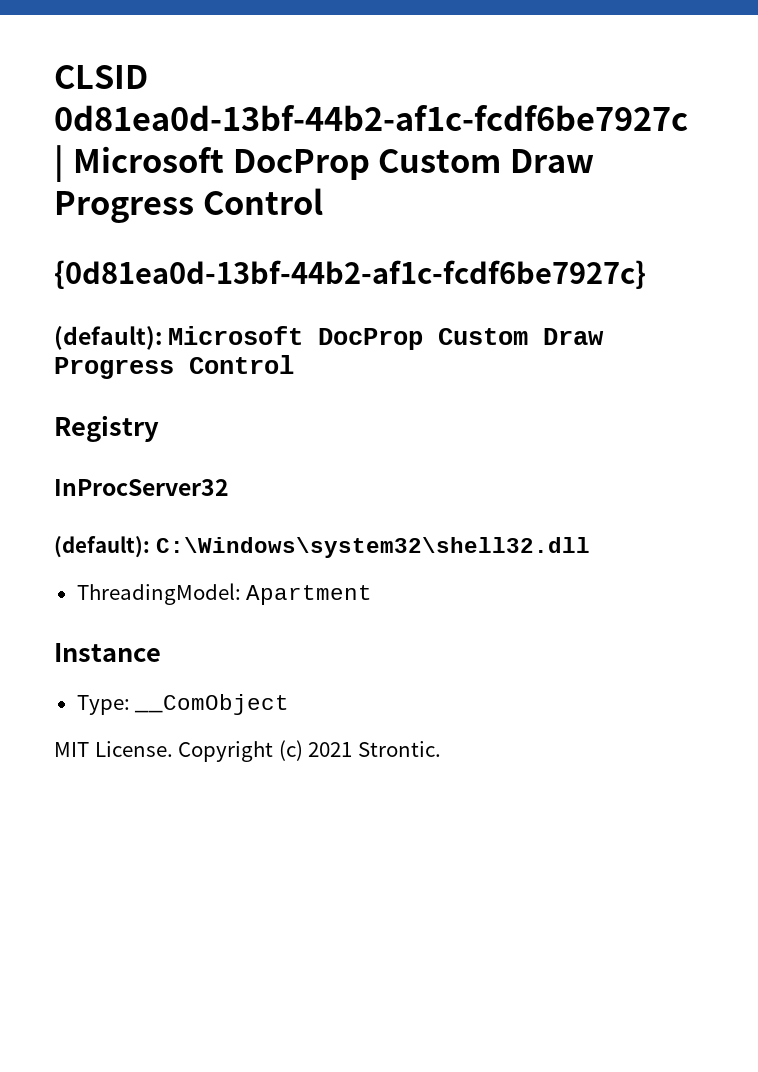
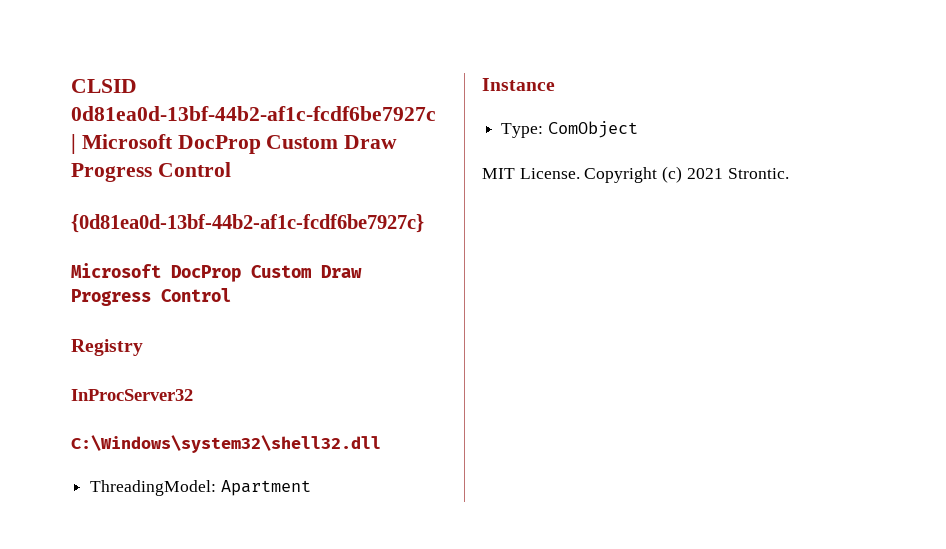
  {0d81ea0d-13bf-44b2-af1c-fcdf6be7927c}
- (default): Microsoft DocProp Custom Draw Progress Control
+ Microsoft DocProp Custom Draw Progress Control
- (default): C:\Windows\system32\shell32.dll
+ C:\Windows\system32\shell32.dll
- Type: __ComObject
+ Type: ComObject

